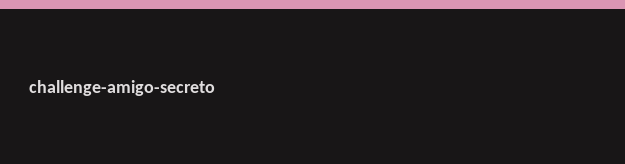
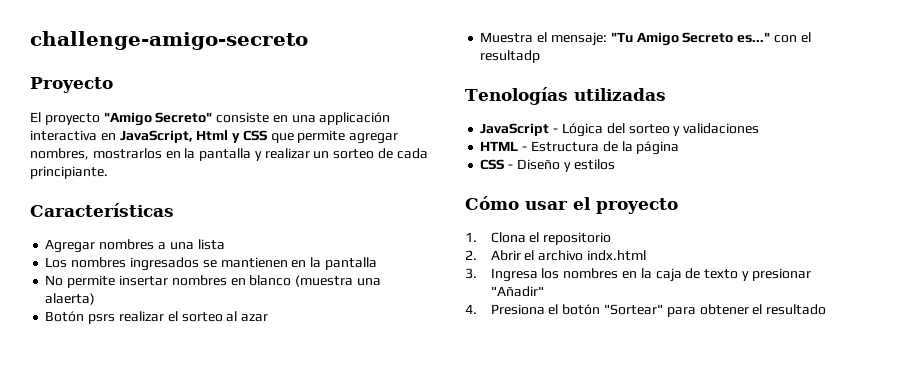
+ Proyecto
+ El proyecto "Amigo Secreto" consiste en una applicación interactiva en JavaScript, Html y CSS que permite agregar nombres, mostrarlos en la pantalla y realizar un sorteo de cada principiante.
+ Características
+ Agregar nombres a una lista
+ Los nombres ingresados se mantienen en la pantalla
+ No permite insertar nombres en blanco (muestra una alaerta)
+ Botón psrs realizar el sorteo al azar
+ Muestra el mensaje: "Tu Amigo Secreto es..." con el resultadp
+ Tenologías utilizadas
+ JavaScript - Lógica del sorteo y validaciones
+ HTML - Estructura de la página
+ CSS - Diseño y estilos
+ Cómo usar el proyecto
+ 1. Clona el repositorio
+ 2. Abrir el archivo indx.html
+ 3. Ingresa los nombres en la caja de texto y presionar "Añadir"
+ 4. Presiona el botón "Sortear" para obtener el resultado

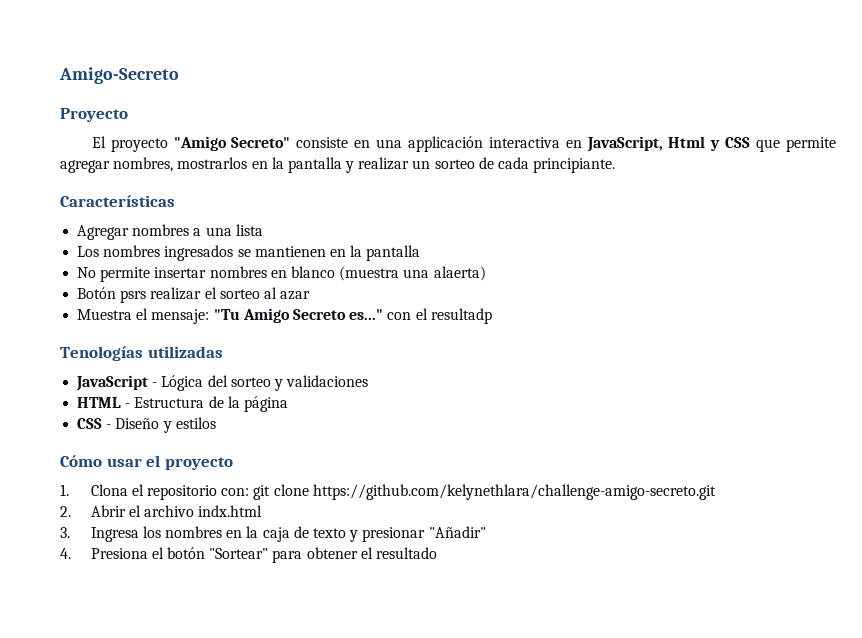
- challenge-amigo-secreto
+ Amigo-Secreto
- 1. Clona el repositorio
+ 1. Clona el repositorio con: git clone https://github.com/kelynethlara/challenge-amigo-secreto.git

